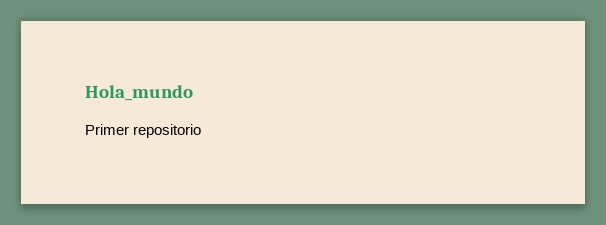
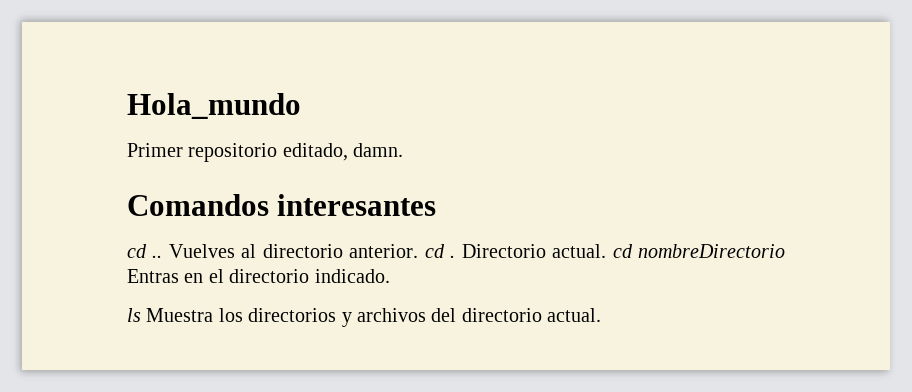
- Primer repositorio
+ Primer repositorio editado, damn.
+ Comandos interesantes
+ cd .. Vuelves al directorio anterior. cd . Directorio actual. cd nombreDirectorio Entras en el directorio indicado.
+ ls Muestra los directorios y archivos del directorio actual.

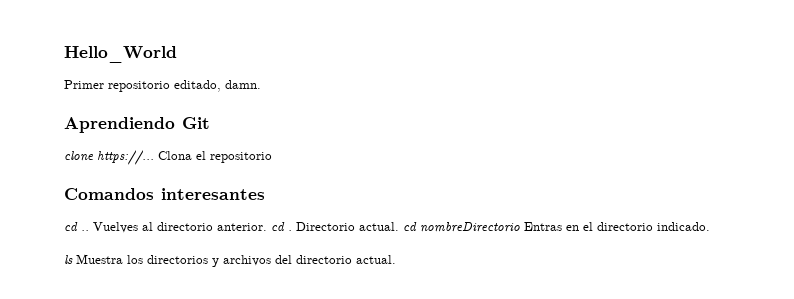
- Hola_mundo
+ Hello_World
+ Aprendiendo Git
+ clone https://... Clona el repositorio

